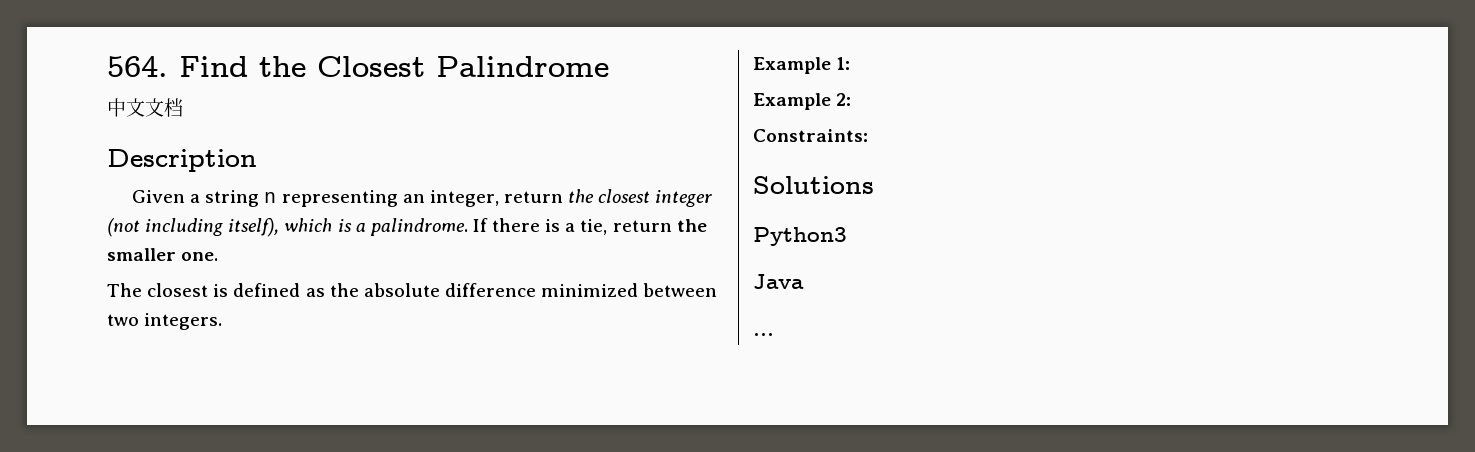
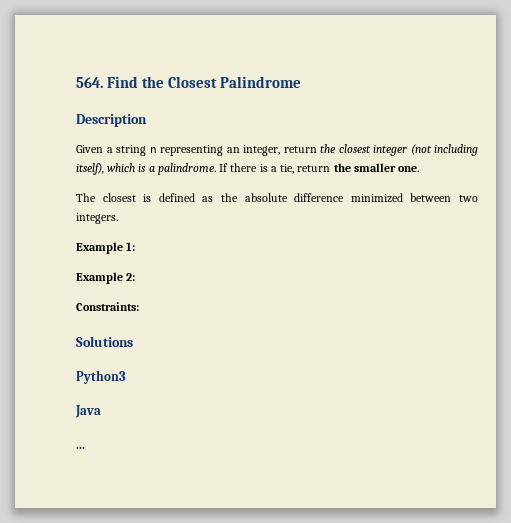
- 中文文档

